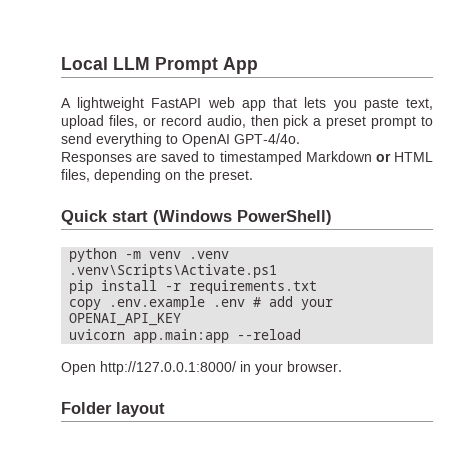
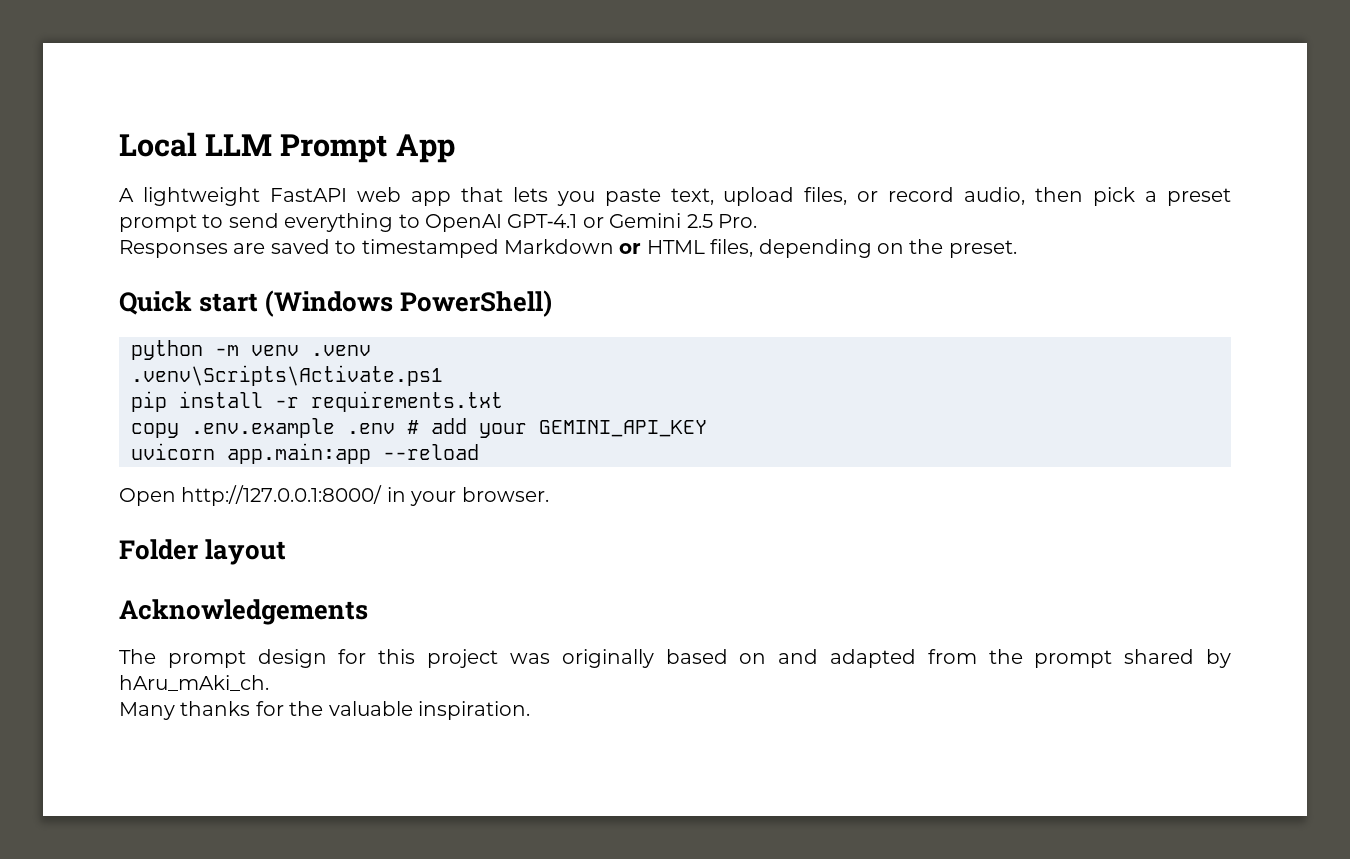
- A lightweight FastAPI web app that lets you paste text, upload files, or record audio, then pick a preset prompt to send everything to OpenAI GPT‑4/4o.
+ A lightweight FastAPI web app that lets you paste text, upload files, or record audio, then pick a preset prompt to send everything to OpenAI GPT‑4.1 or Gemini 2.5 Pro.
- copy .env.example .env # add your OPENAI_API_KEY
+ copy .env.example .env # add your GEMINI_API_KEY
+ Acknowledgements
+ The prompt design for this project was originally based on and adapted from the prompt shared by hAru_mAki_ch.
+ Many thanks for the valuable inspiration.

